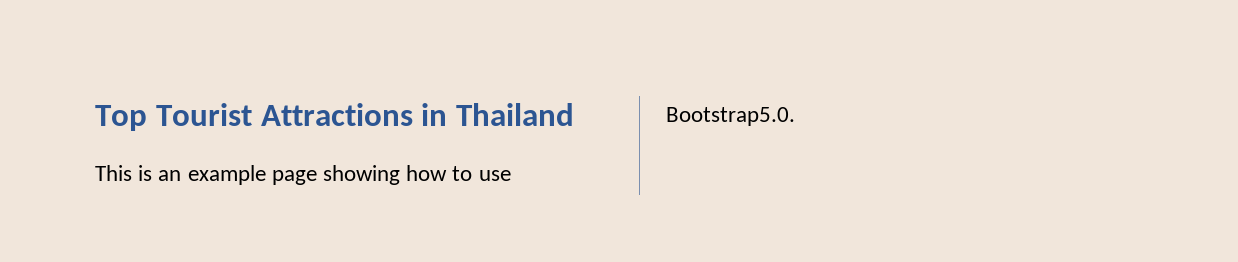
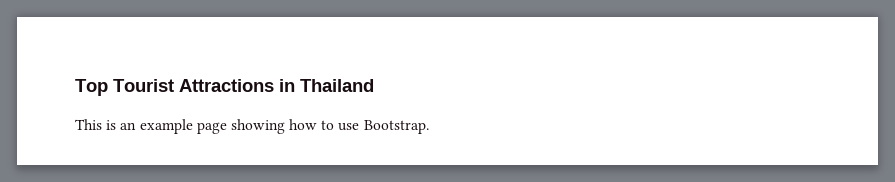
- This is an example page showing how to use Bootstrap5.0.
+ This is an example page showing how to use Bootstrap.

